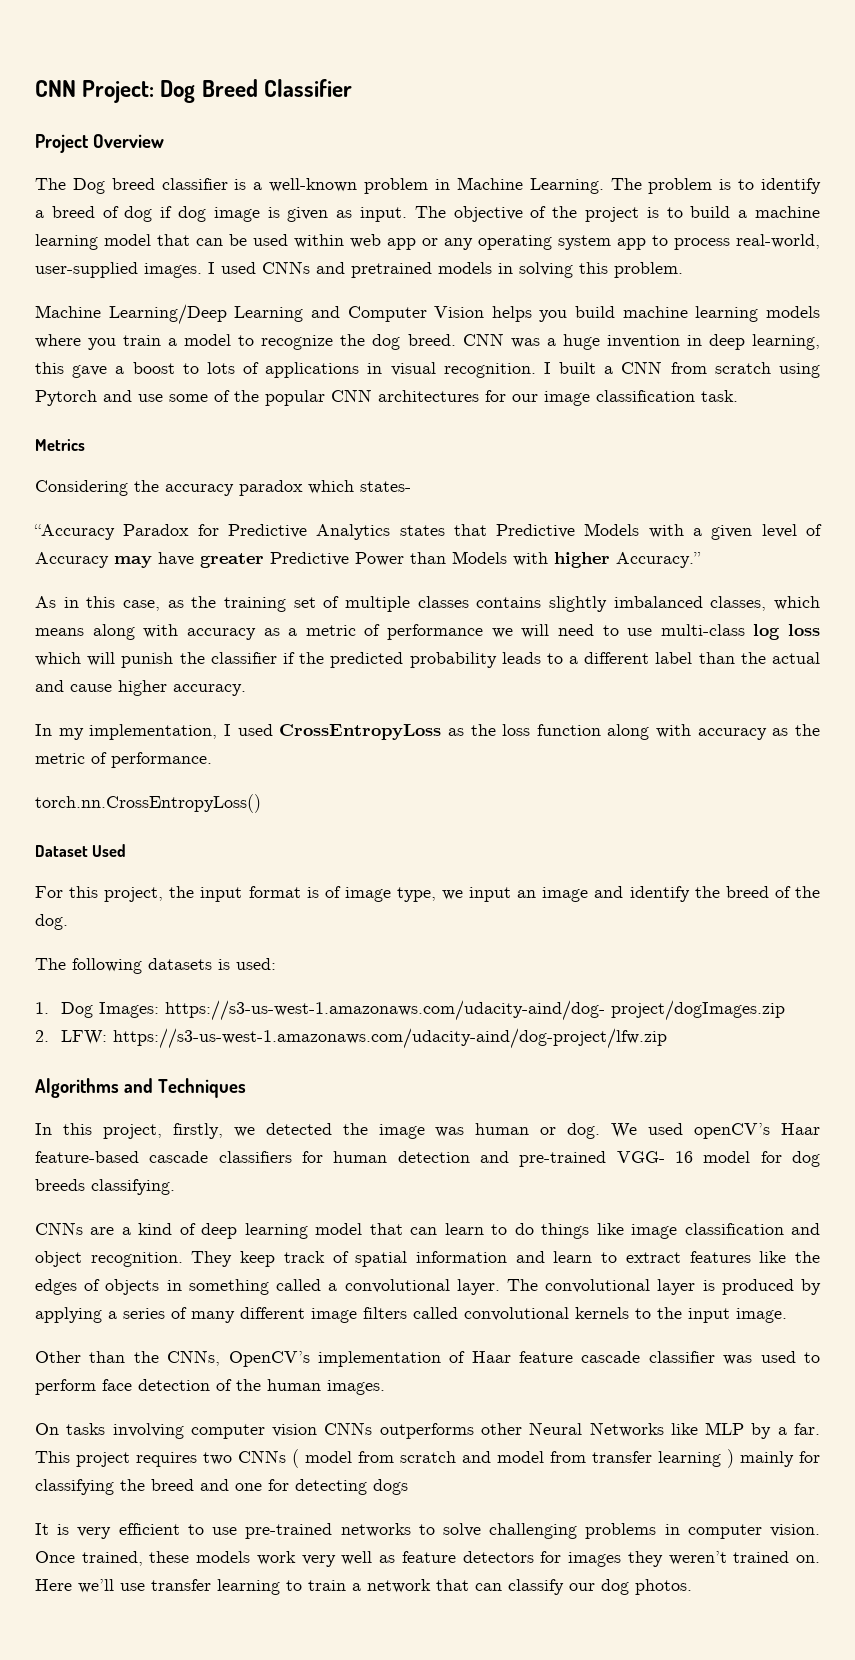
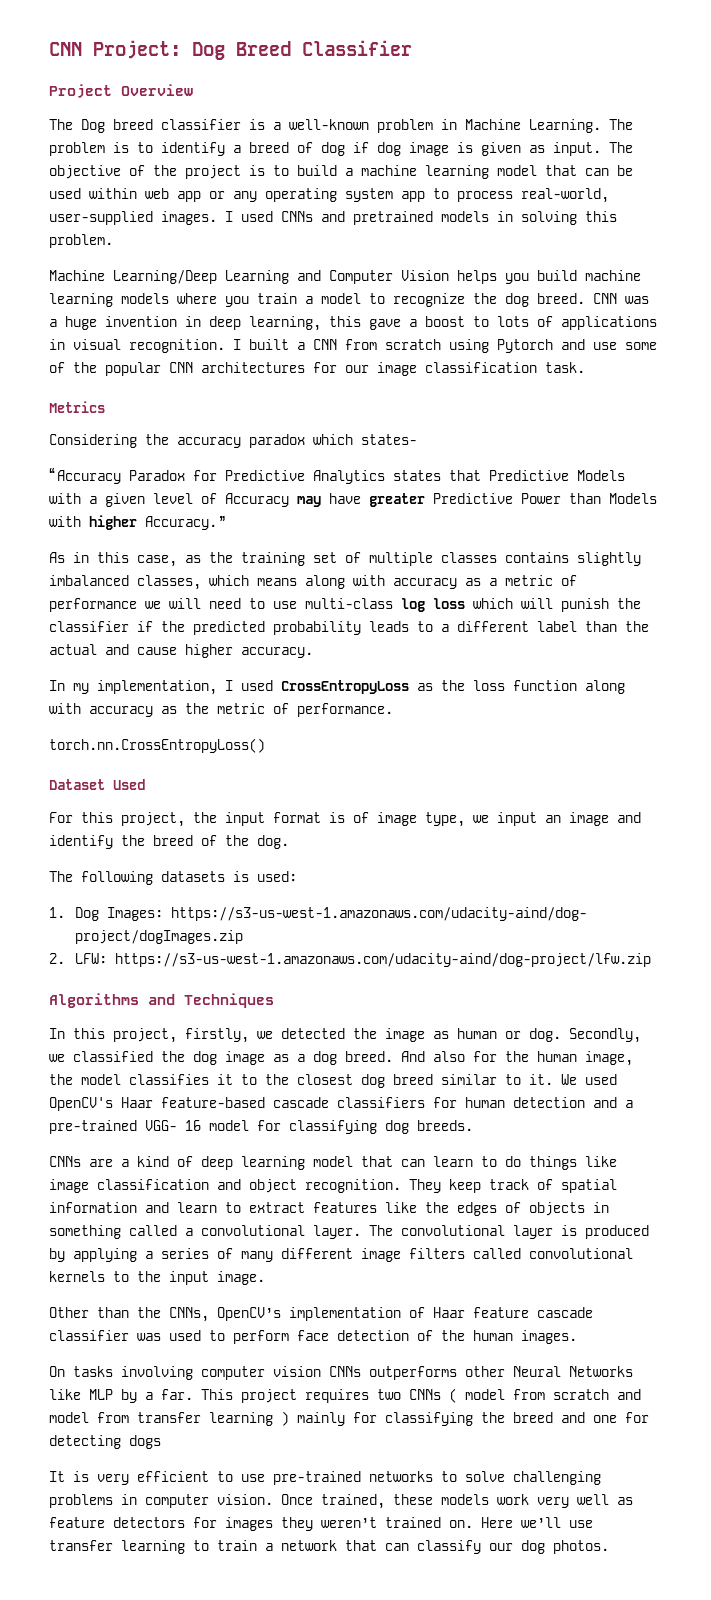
- In this project, firstly, we detected the image was human or dog.
+ In this project, firstly, we detected the image as human or dog.
+ Secondly, we classified the dog image as a dog breed. And also for the human image, the model classifies it to the closest dog breed similar to it.
- We used openCV’s Haar feature-based cascade classifiers for human detection and pre-trained VGG- 16 model for dog breeds classifying.
+ We used OpenCV's Haar feature-based cascade classifiers for human detection and a pre-trained VGG- 16 model for classifying dog breeds.

